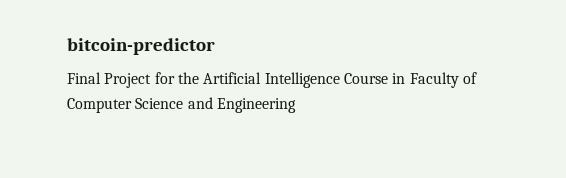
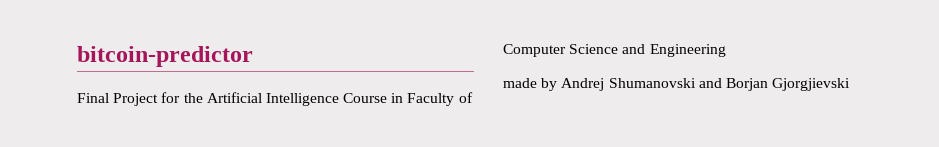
+ made by Andrej Shumanovski and Borjan Gjorgjievski

